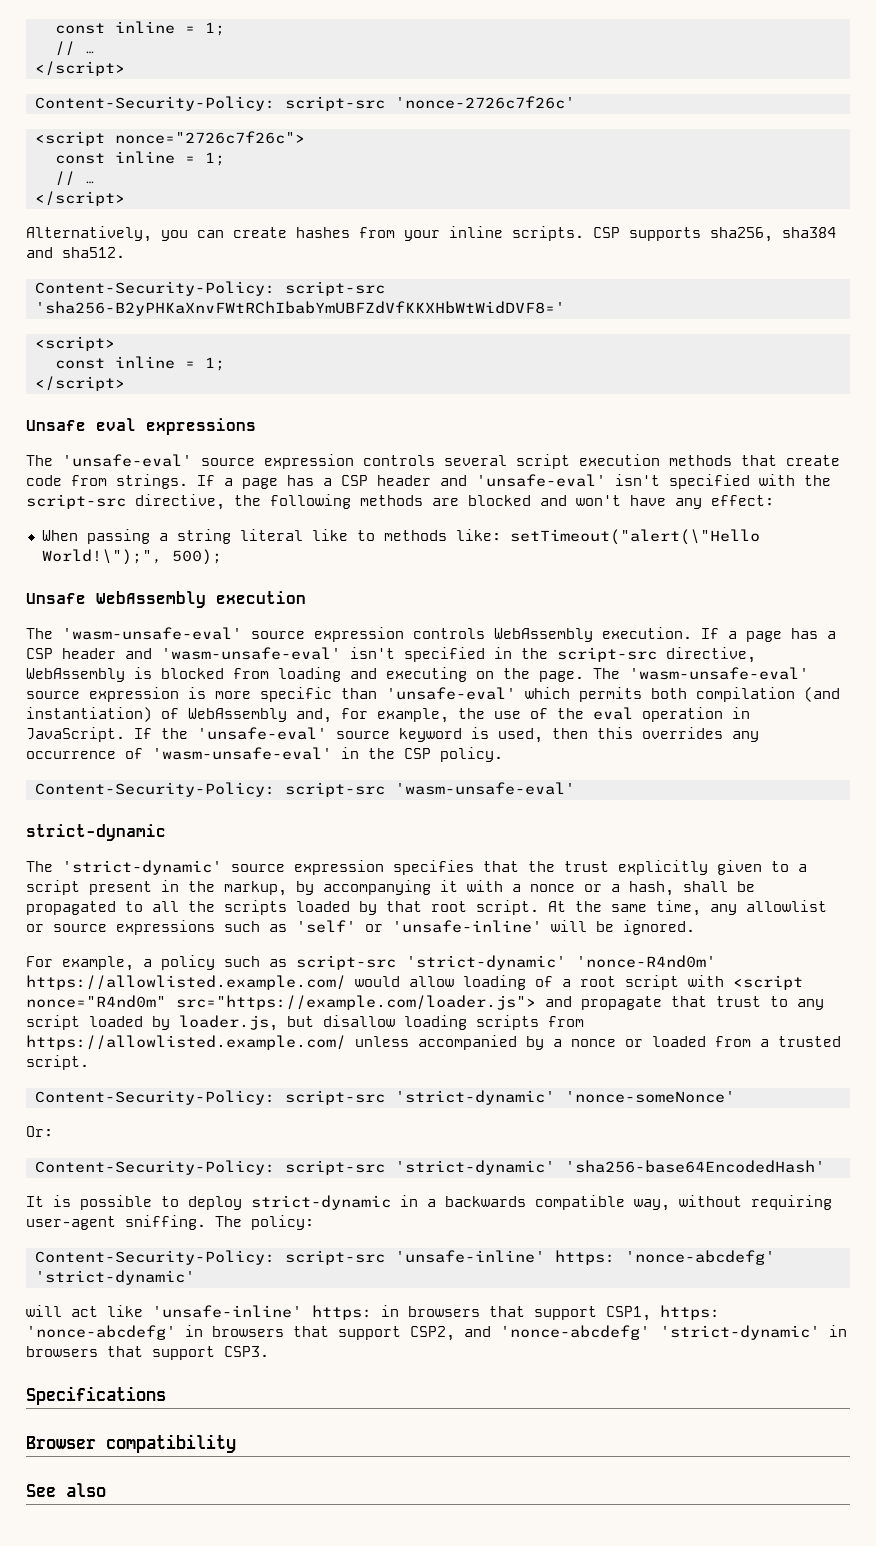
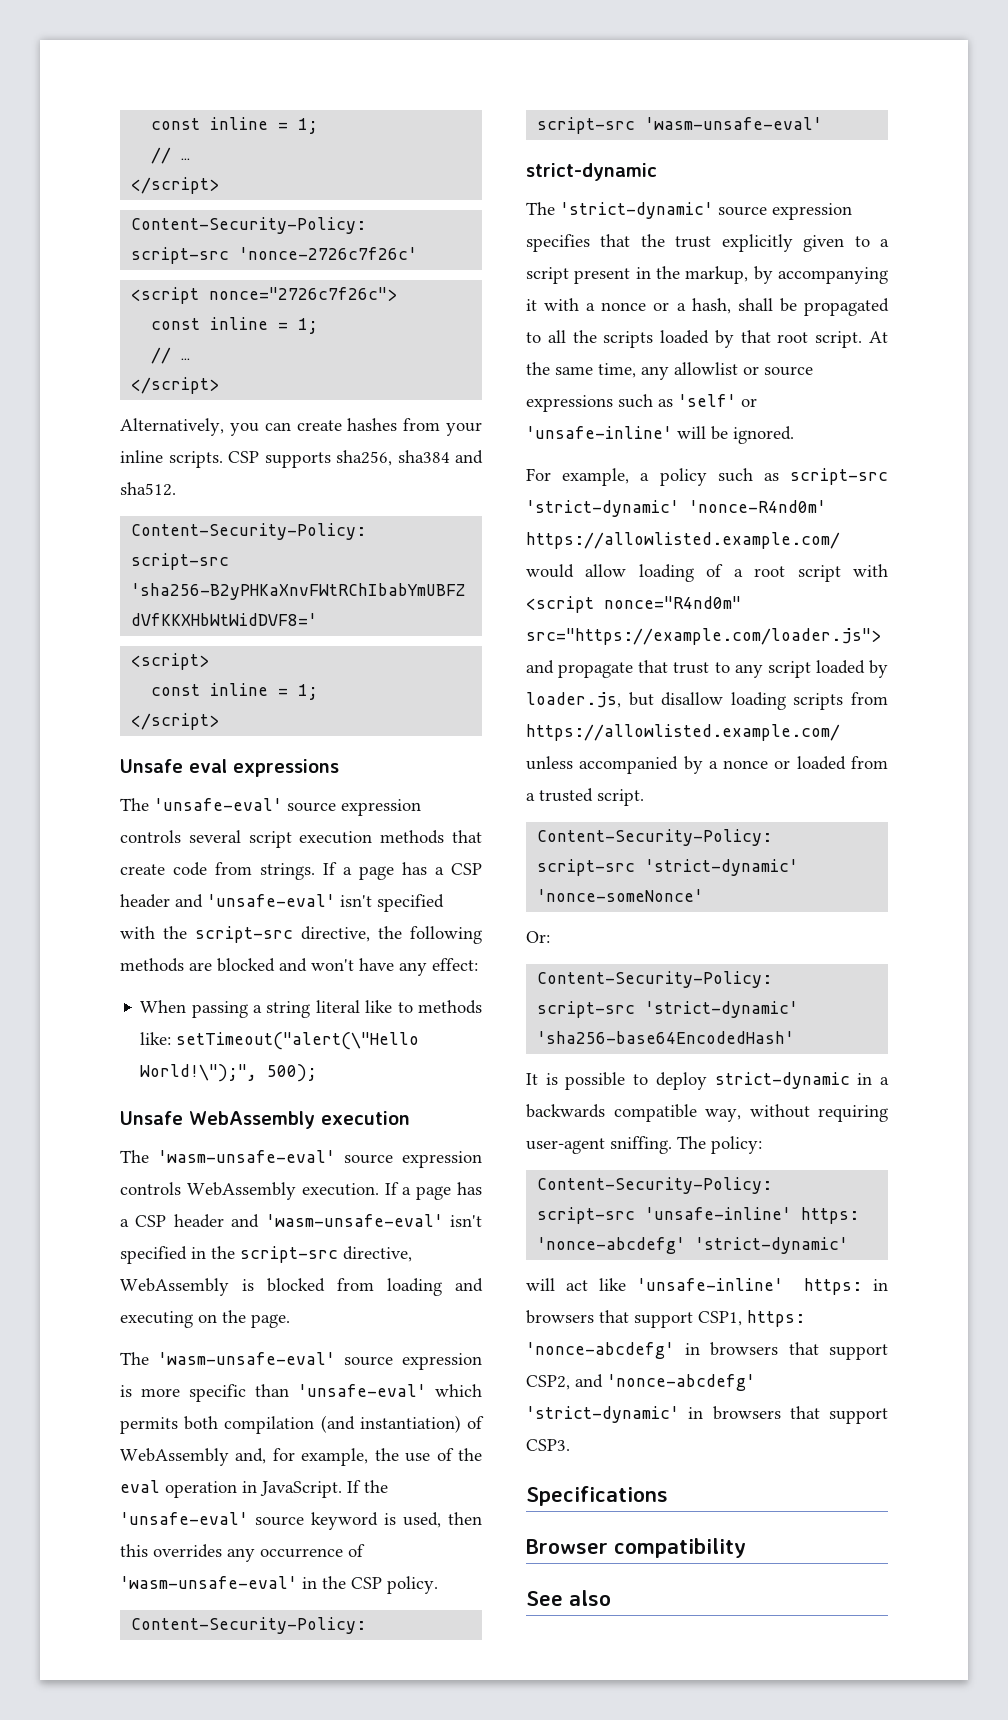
- If a page has a CSP header and 'wasm-unsafe-eval' isn't specified in the script-src directive, WebAssembly is blocked from loading and executing on the page. The 'wasm-unsafe-eval' source expression is more specific than 'unsafe-eval' which permits both compilation (and instantiation) of WebAssembly and, for example, the use of the eval operation in JavaScript.
+ If a page has a CSP header and 'wasm-unsafe-eval' isn't specified in the script-src directive, WebAssembly is blocked from loading and executing on the page.
+ The 'wasm-unsafe-eval' source expression is more specific than 'unsafe-eval' which permits both compilation (and instantiation) of WebAssembly and, for example, the use of the eval operation in JavaScript.

